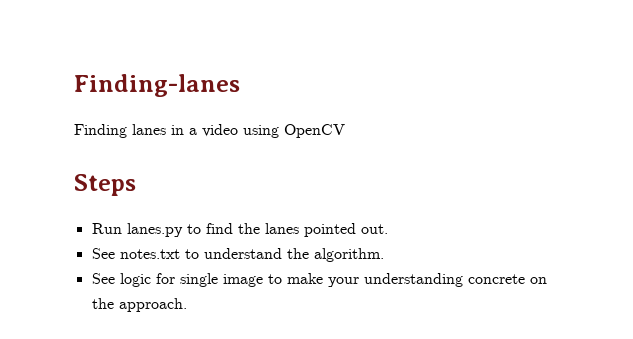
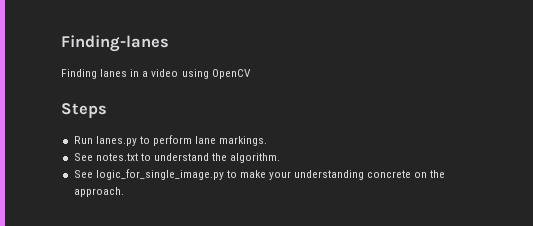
- Run lanes.py to find the lanes pointed out.
+ Run lanes.py to perform lane markings.
- See logic for single image to make your understanding concrete on the approach.
+ See logic_for_single_image.py to make your understanding concrete on the approach.

